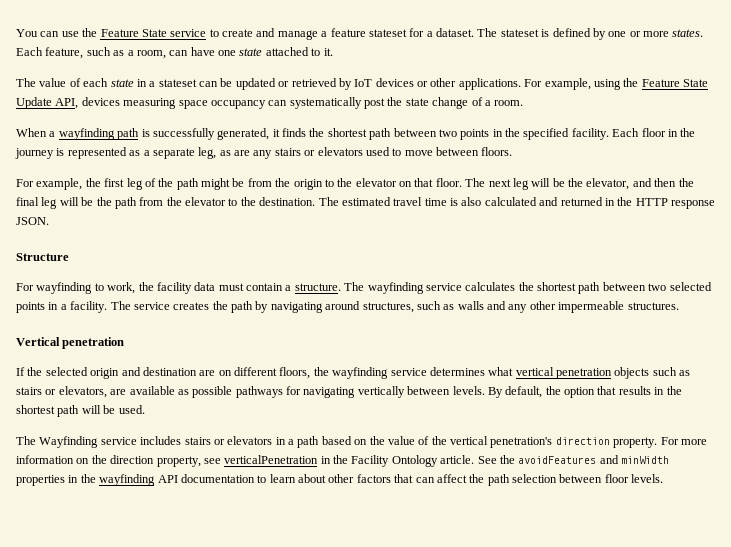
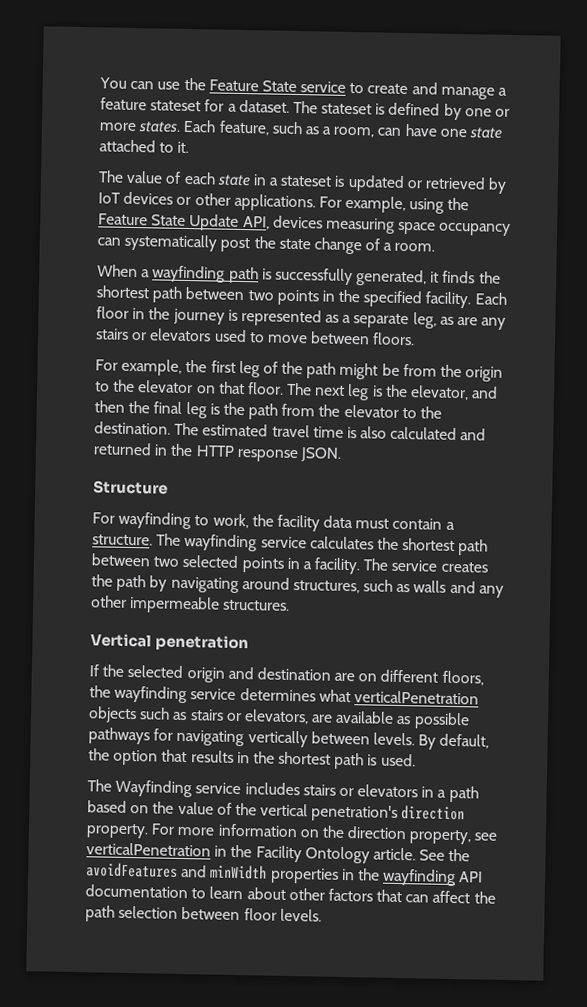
- The value of each state in a stateset can be updated or retrieved by IoT devices or other applications.
+ The value of each state in a stateset is updated or retrieved by IoT devices or other applications.
- The next leg will be the elevator, and then the final leg will be the path from the elevator to the destination.
+ The next leg is the elevator, and then the final leg is the path from the elevator to the destination.
- If the selected origin and destination are on different floors, the wayfinding service determines what vertical penetration objects such as stairs or elevators, are available as possible pathways for navigating vertically between levels.
+ If the selected origin and destination are on different floors, the wayfinding service determines what verticalPenetration objects such as stairs or elevators, are available as possible pathways for navigating vertically between levels.
- By default, the option that results in the shortest path will be used.
+ By default, the option that results in the shortest path is used.

